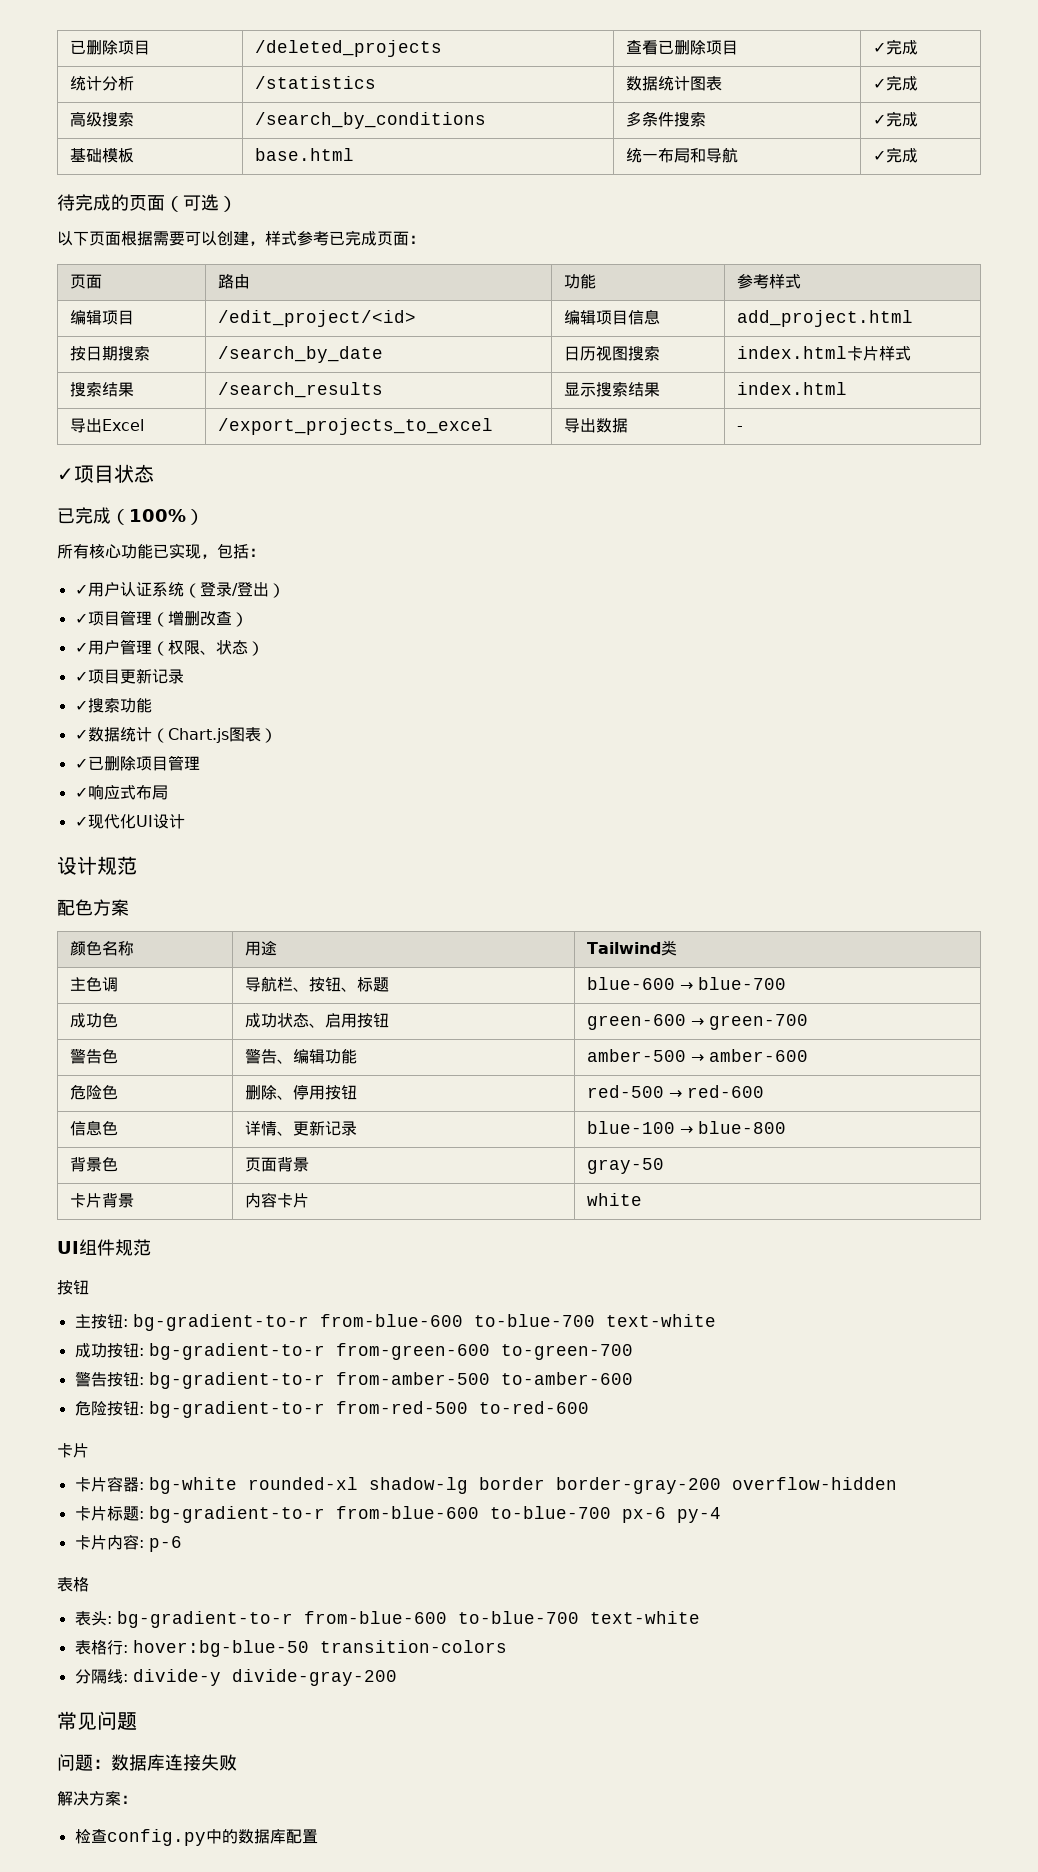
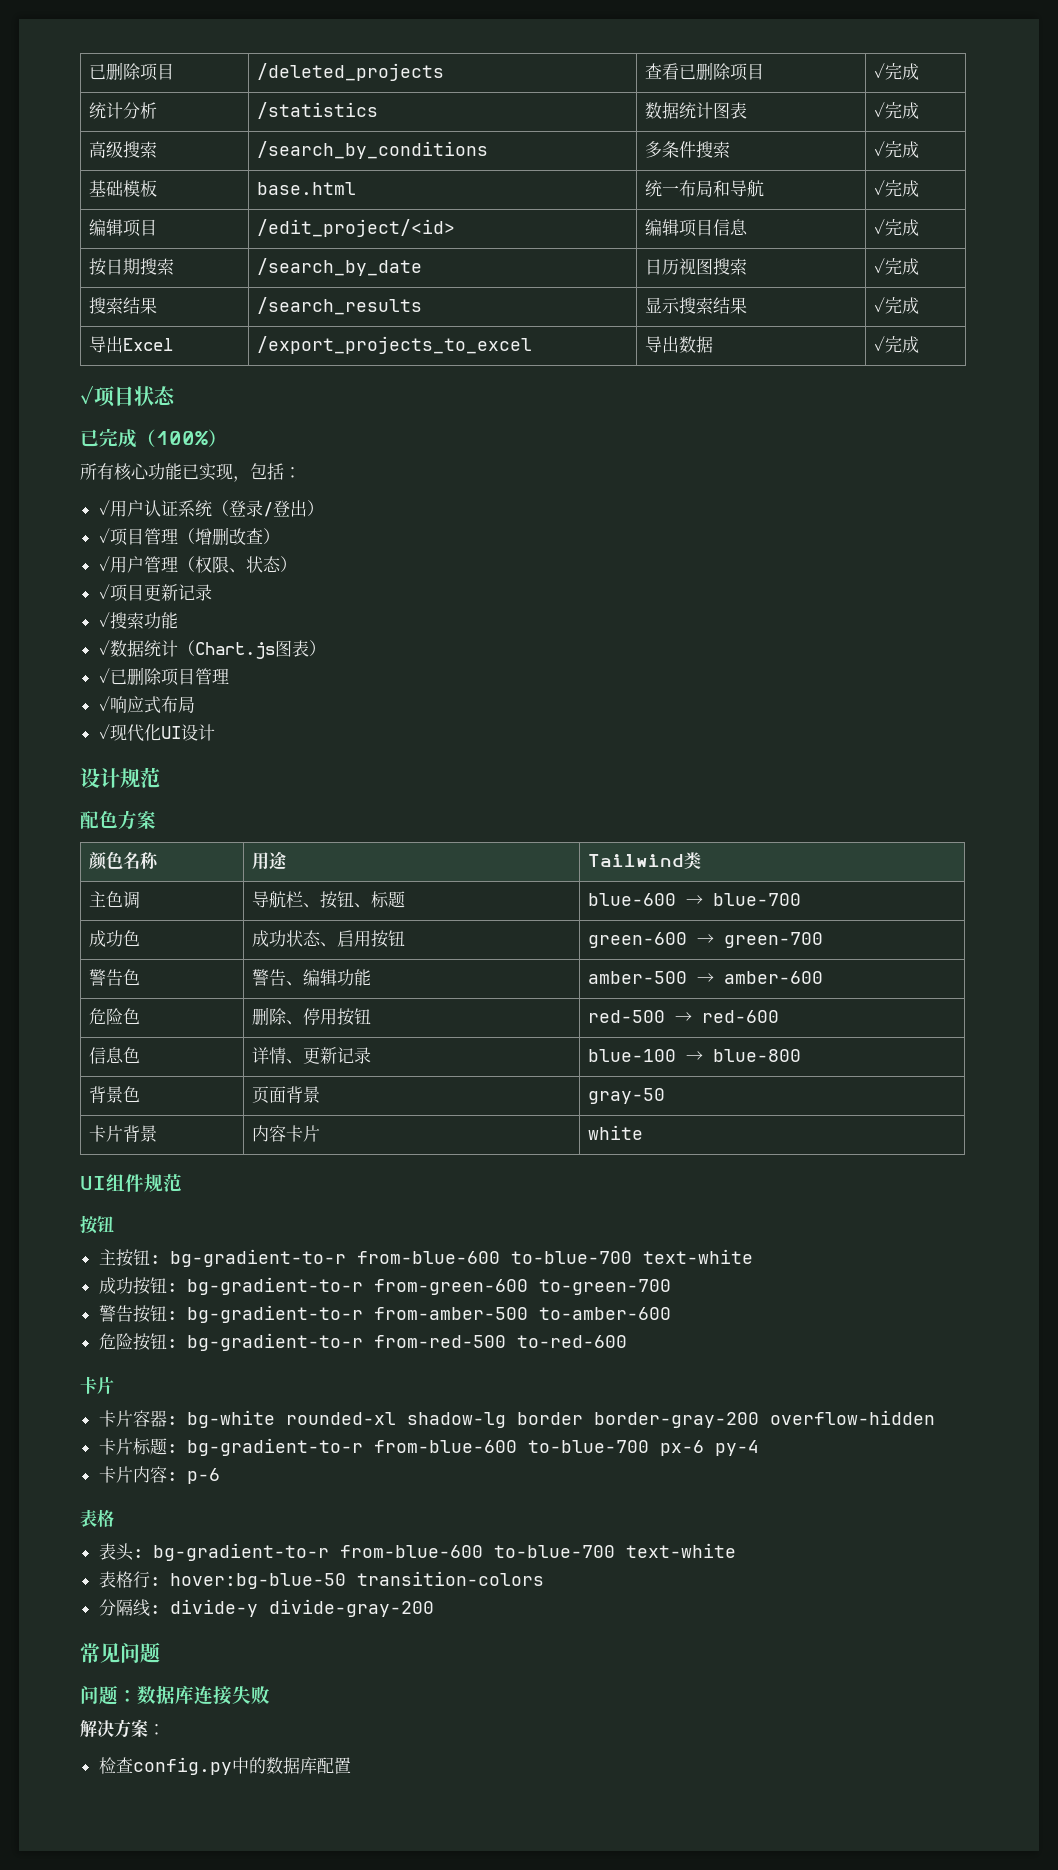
- 待完成的页面（可选）
- 以下页面根据需要可以创建，样式参考已完成页面：
- 页面 | 路由 | 功能 | 参考样式
- 编辑项目 | /edit_project/<id> | 编辑项目信息 | add_project.html
+ 编辑项目 | /edit_project/<id> | 编辑项目信息 | ✓完成
- 按日期搜索 | /search_by_date | 日历视图搜索 | index.html卡片样式
+ 按日期搜索 | /search_by_date | 日历视图搜索 | ✓完成
- 搜索结果 | /search_results | 显示搜索结果 | index.html
+ 搜索结果 | /search_results | 显示搜索结果 | ✓完成
- 导出Excel | /export_projects_to_excel | 导出数据 | -
+ 导出Excel | /export_projects_to_excel | 导出数据 | ✓完成

